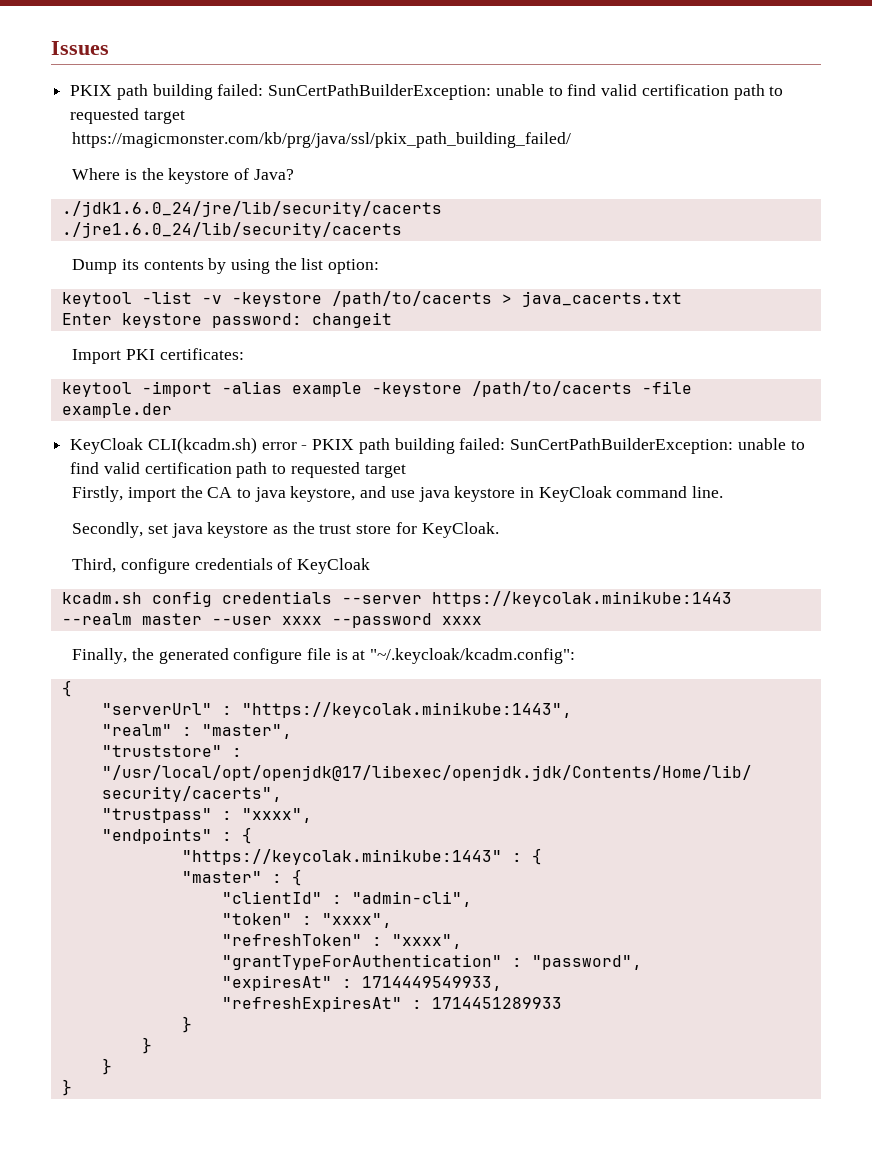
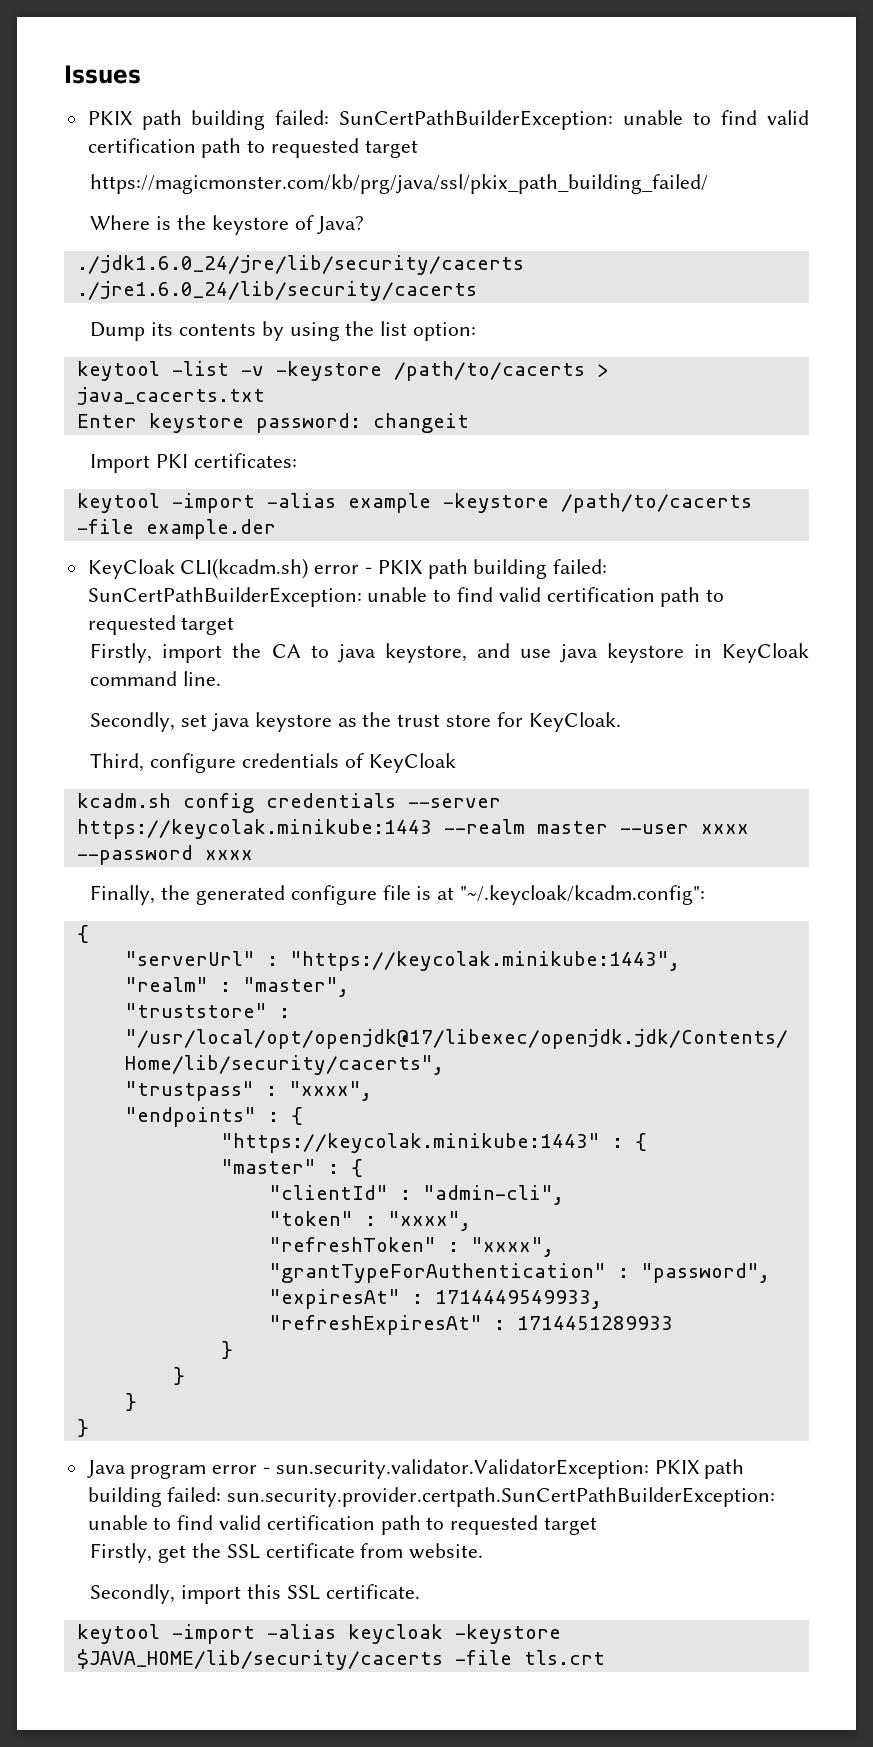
+ Java program error - sun.security.validator.ValidatorException: PKIX path building failed: sun.security.provider.certpath.SunCertPathBuilderException: unable to find valid certification path to requested target
+ Firstly, get the SSL certificate from website.
+ Secondly, import this SSL certificate.
+ keytool -import -alias keycloak -keystore $JAVA_HOME/lib/security/cacerts -file tls.crt

